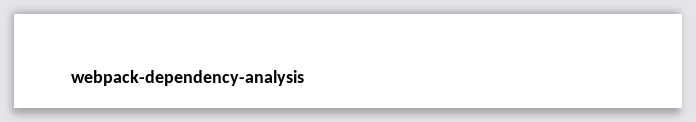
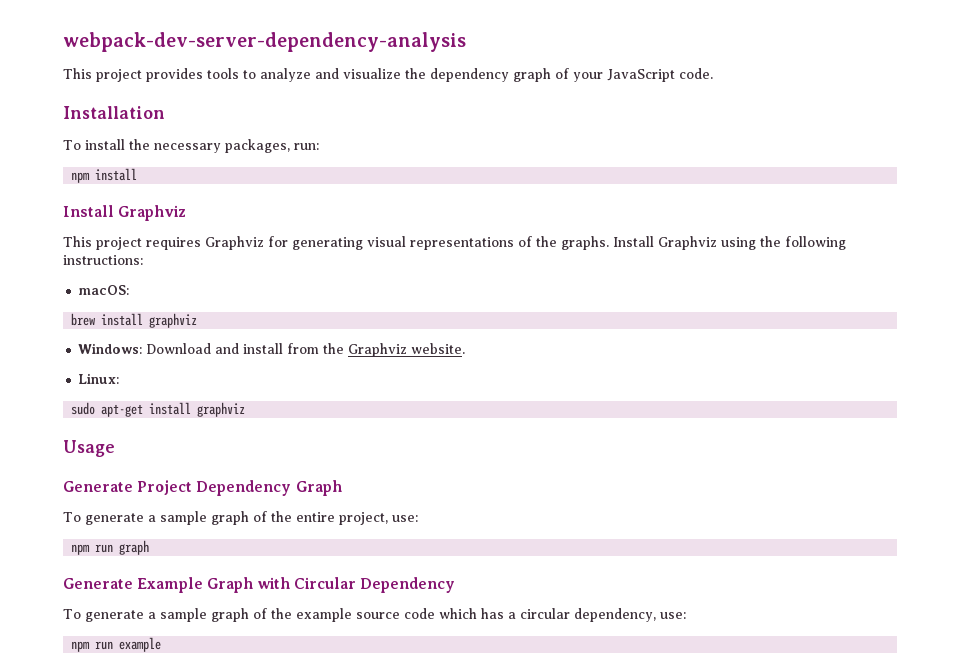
- webpack-dependency-analysis
+ webpack-dev-server-dependency-analysis
+ This project provides tools to analyze and visualize the dependency graph of your JavaScript code.
+ Installation
+ To install the necessary packages, run:
+ npm install
+ Install Graphviz
+ This project requires Graphviz for generating visual representations of the graphs. Install Graphviz using the following instructions:
+ macOS:
+ brew install graphviz
+ Windows: Download and install from the Graphviz website.
+ Linux:
+ sudo apt-get install graphviz
+ Usage
+ Generate Project Dependency Graph
+ To generate a sample graph of the entire project, use:
+ npm run graph
+ Generate Example Graph with Circular Dependency
+ To generate a sample graph of the example source code which has a circular dependency, use:
+ npm run example

